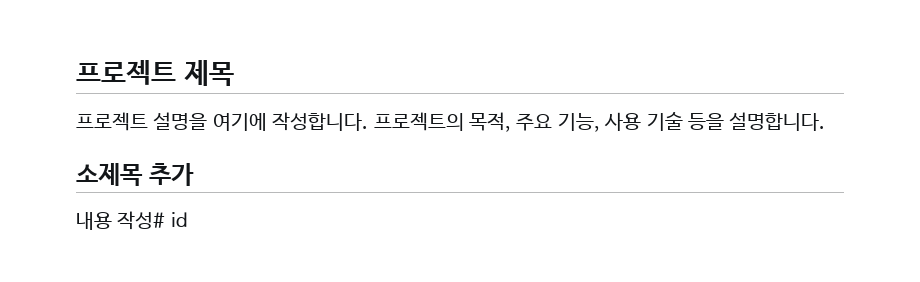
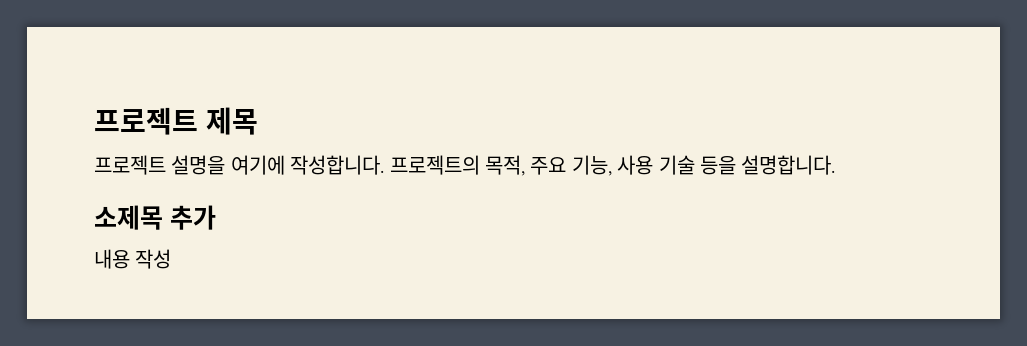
- 내용 작성# id
+ 내용 작성

